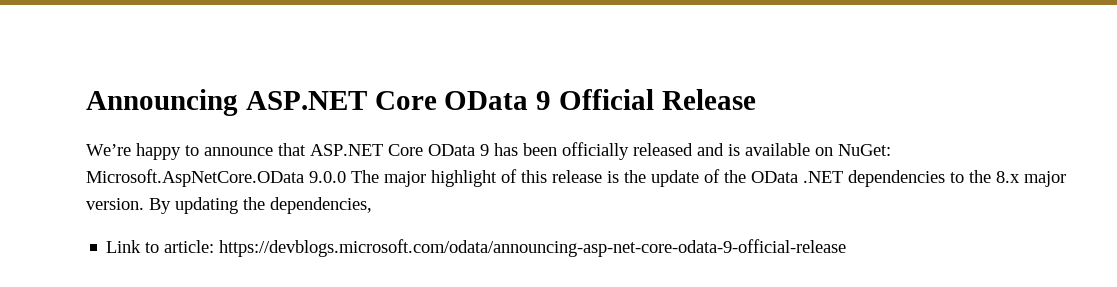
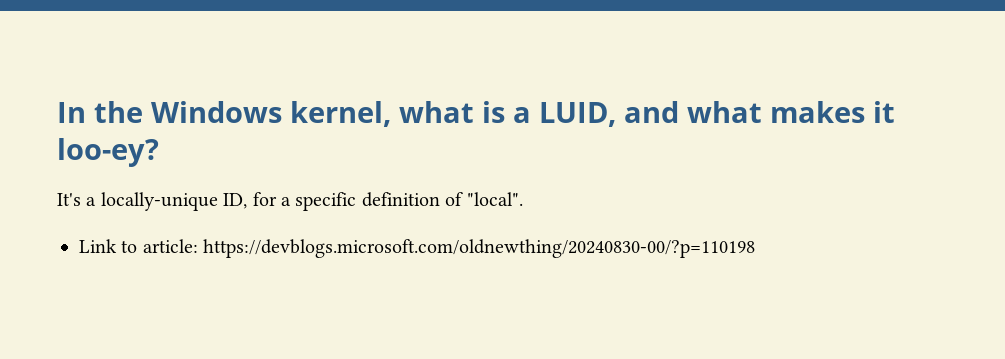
- Announcing ASP.NET Core OData 9 Official Release
- We’re happy to announce that ASP.NET Core OData 9 has been officially released and is available on NuGet: Microsoft.AspNetCore.OData 9.0.0 The major highlight of this release is the update of the OData .NET dependencies to the 8.x major version. By updating the dependencies,
+ In the Windows kernel, what is a LUID, and what makes it loo-ey?
+ It's a locally-unique ID, for a specific definition of "local".
- Link to article: https://devblogs.microsoft.com/odata/announcing-asp-net-core-odata-9-official-release
+ Link to article: https://devblogs.microsoft.com/oldnewthing/20240830-00/?p=110198

